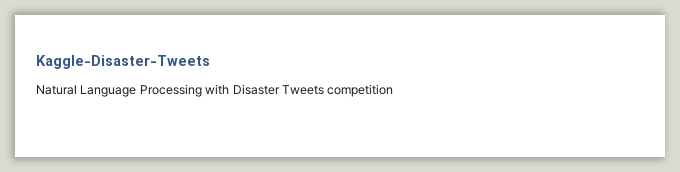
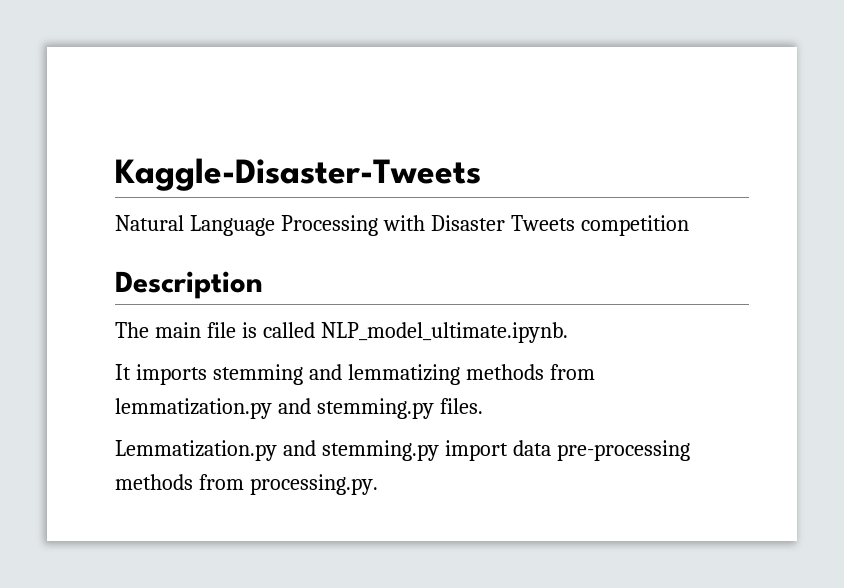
+ Description
+ The main file is called NLP_model_ultimate.ipynb.
+ It imports stemming and lemmatizing methods from lemmatization.py and stemming.py files.
+ Lemmatization.py and stemming.py import data pre-processing methods from processing.py.

